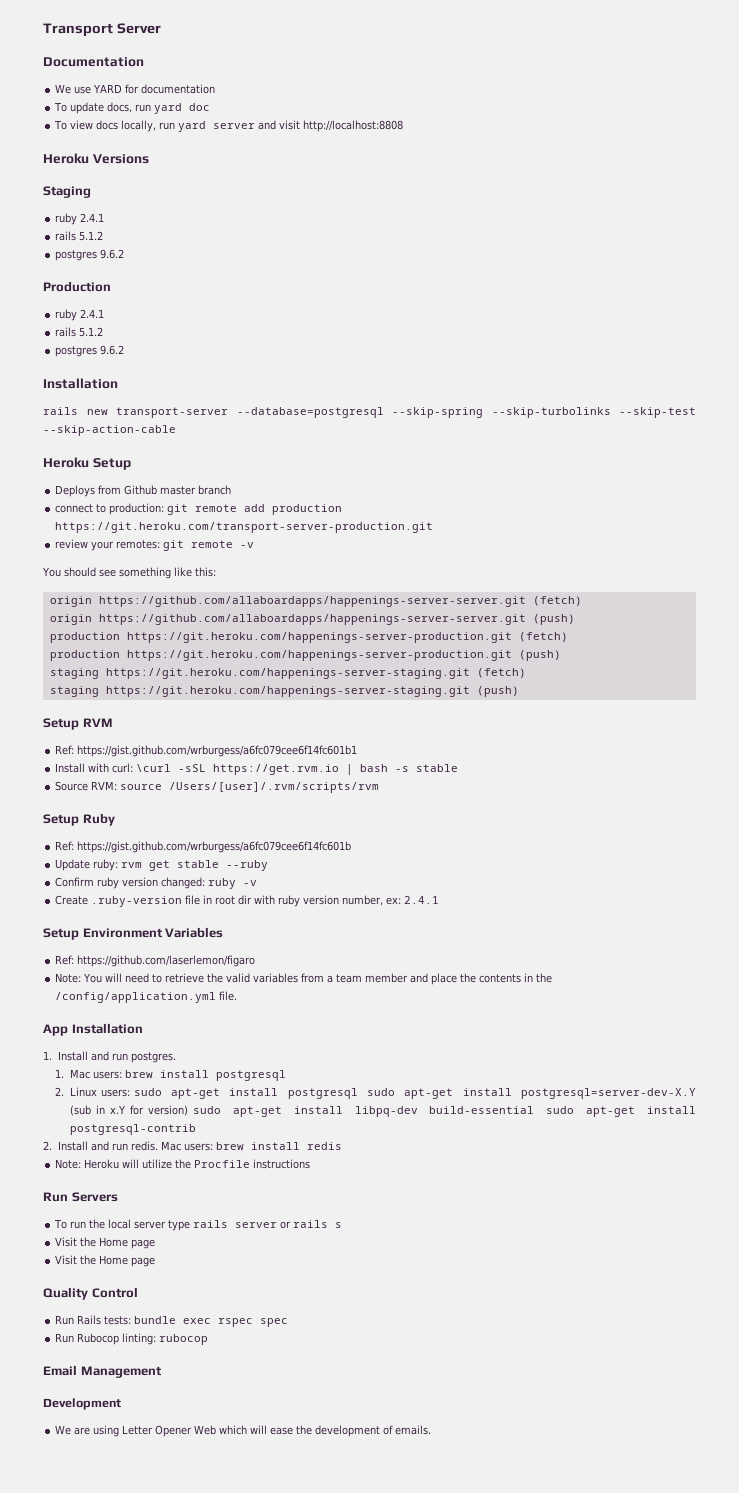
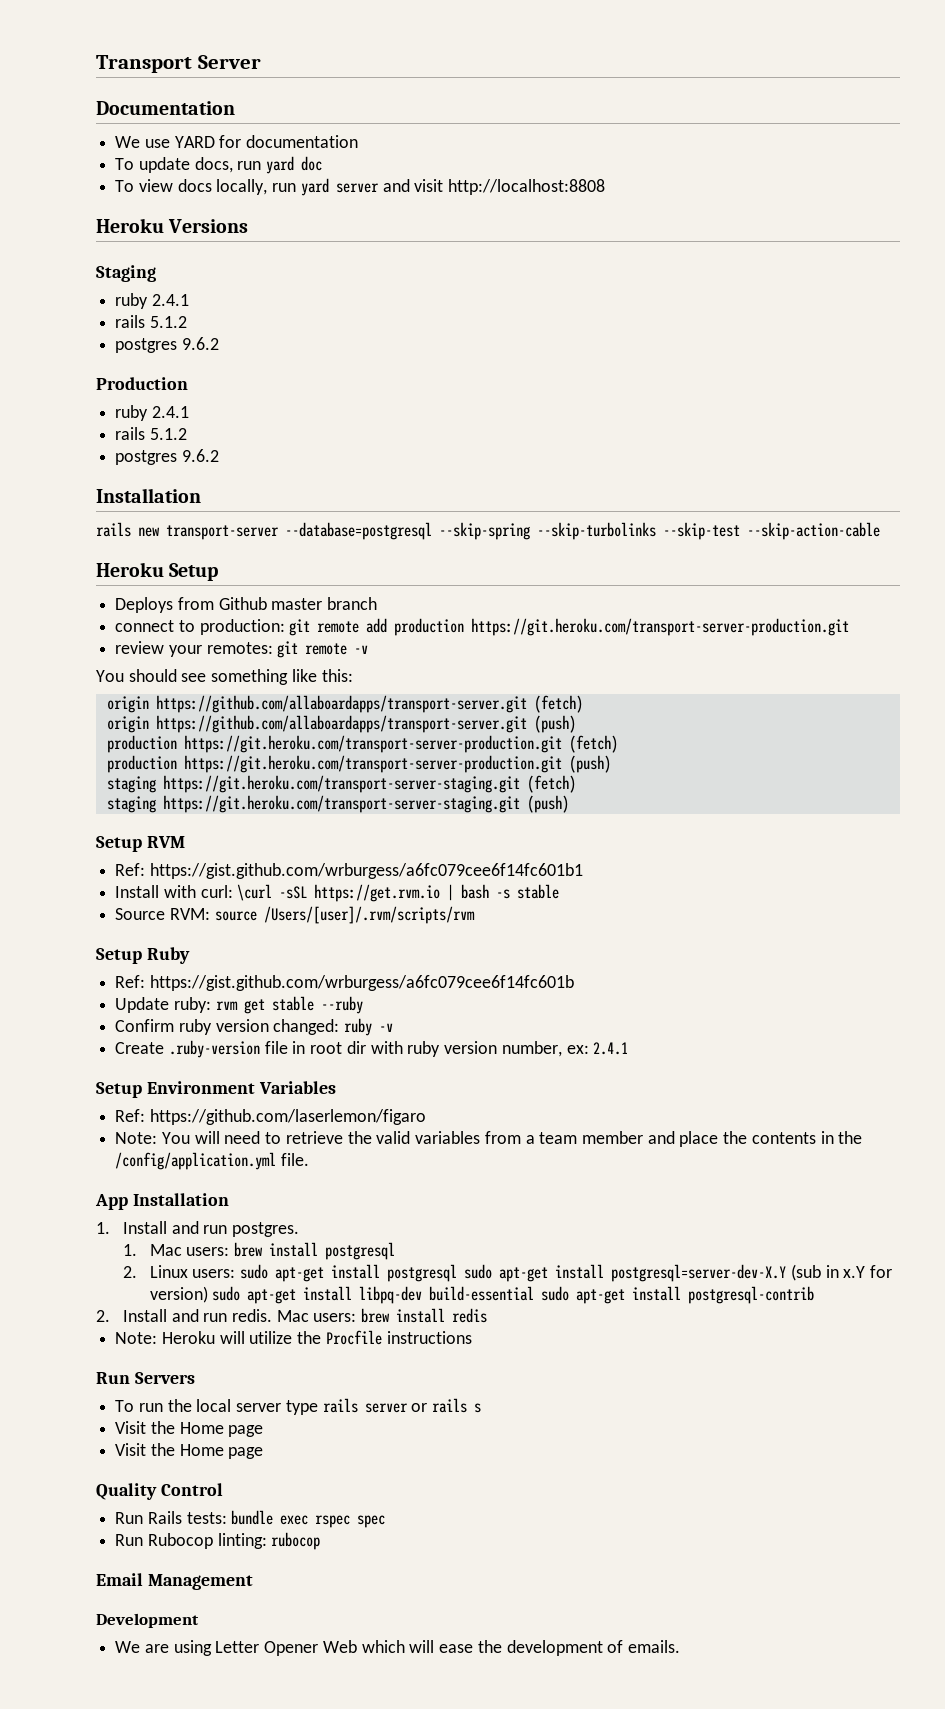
- origin https://github.com/allaboardapps/happenings-server-server.git (fetch)
+ origin https://github.com/allaboardapps/transport-server.git (fetch)
- origin https://github.com/allaboardapps/happenings-server-server.git (push)
+ origin https://github.com/allaboardapps/transport-server.git (push)
- production https://git.heroku.com/happenings-server-production.git (fetch)
+ production https://git.heroku.com/transport-server-production.git (fetch)
- production https://git.heroku.com/happenings-server-production.git (push)
+ production https://git.heroku.com/transport-server-production.git (push)
- staging https://git.heroku.com/happenings-server-staging.git (fetch)
+ staging https://git.heroku.com/transport-server-staging.git (fetch)
- staging https://git.heroku.com/happenings-server-staging.git (push)
+ staging https://git.heroku.com/transport-server-staging.git (push)

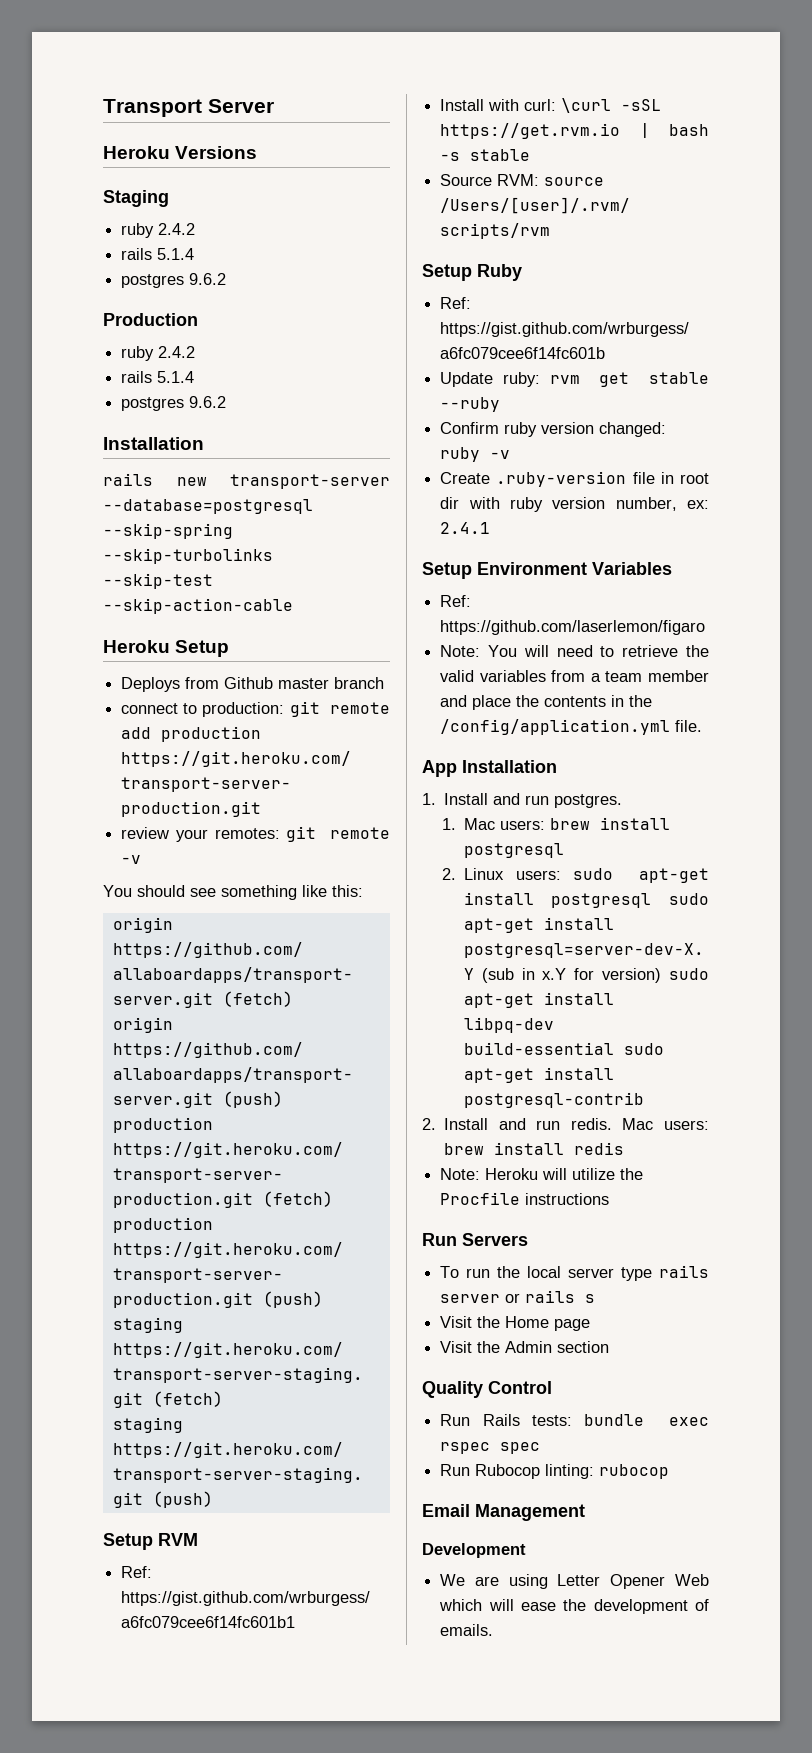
- Documentation
- We use YARD for documentation
- To update docs, run yard doc
- To view docs locally, run yard server and visit http://localhost:8808
  Staging
- ruby 2.4.1
- rails 5.1.2
+ ruby 2.4.2
+ rails 5.1.4
  Production
- ruby 2.4.1
- rails 5.1.2
+ ruby 2.4.2
+ rails 5.1.4
  To run the local server type rails server or rails s
  Visit the Home page
- Visit the Home page
+ Visit the Admin section

